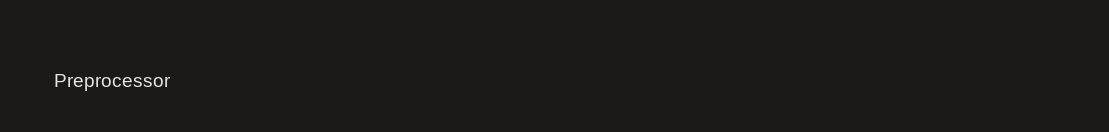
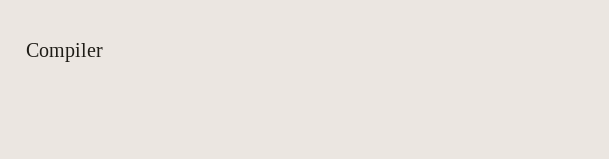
- Preprocessor
+ Compiler

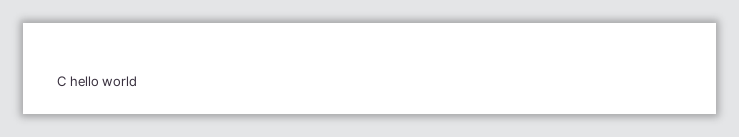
- Compiler
+ C hello world

